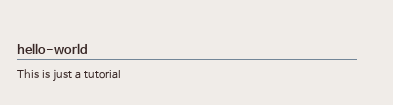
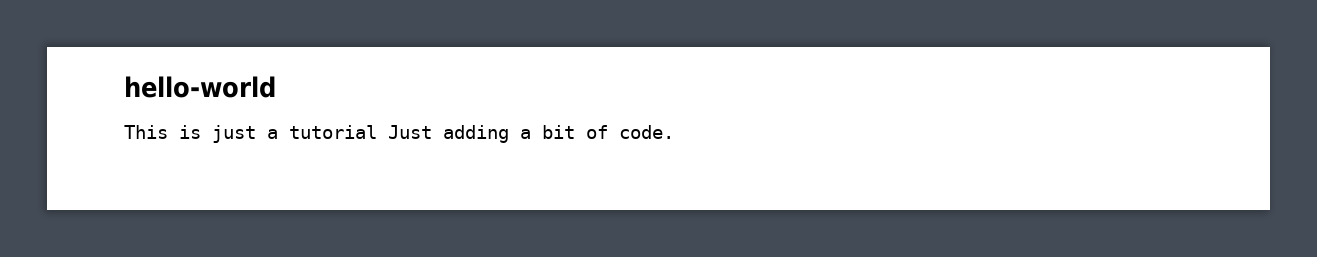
- This is just a tutorial
+ This is just a tutorial Just adding a bit of code.

